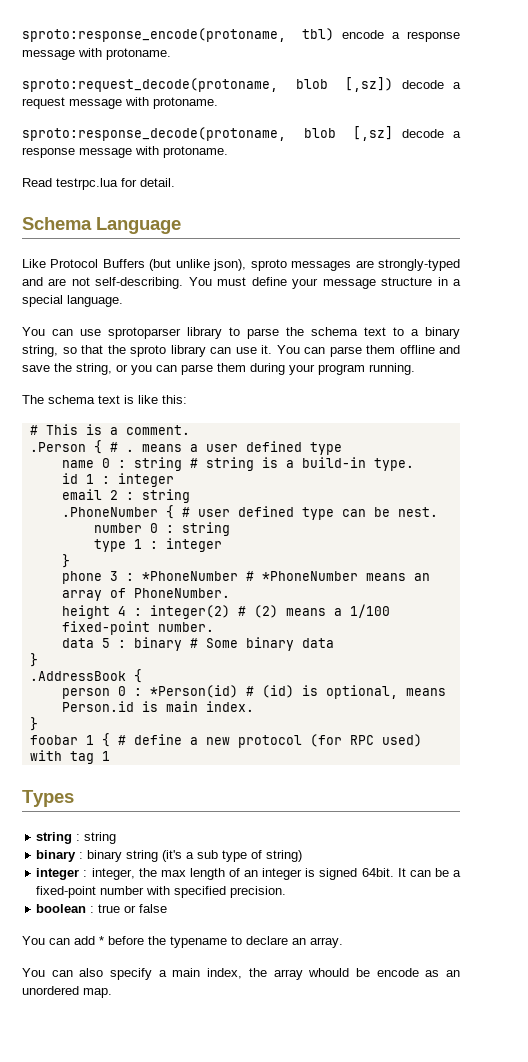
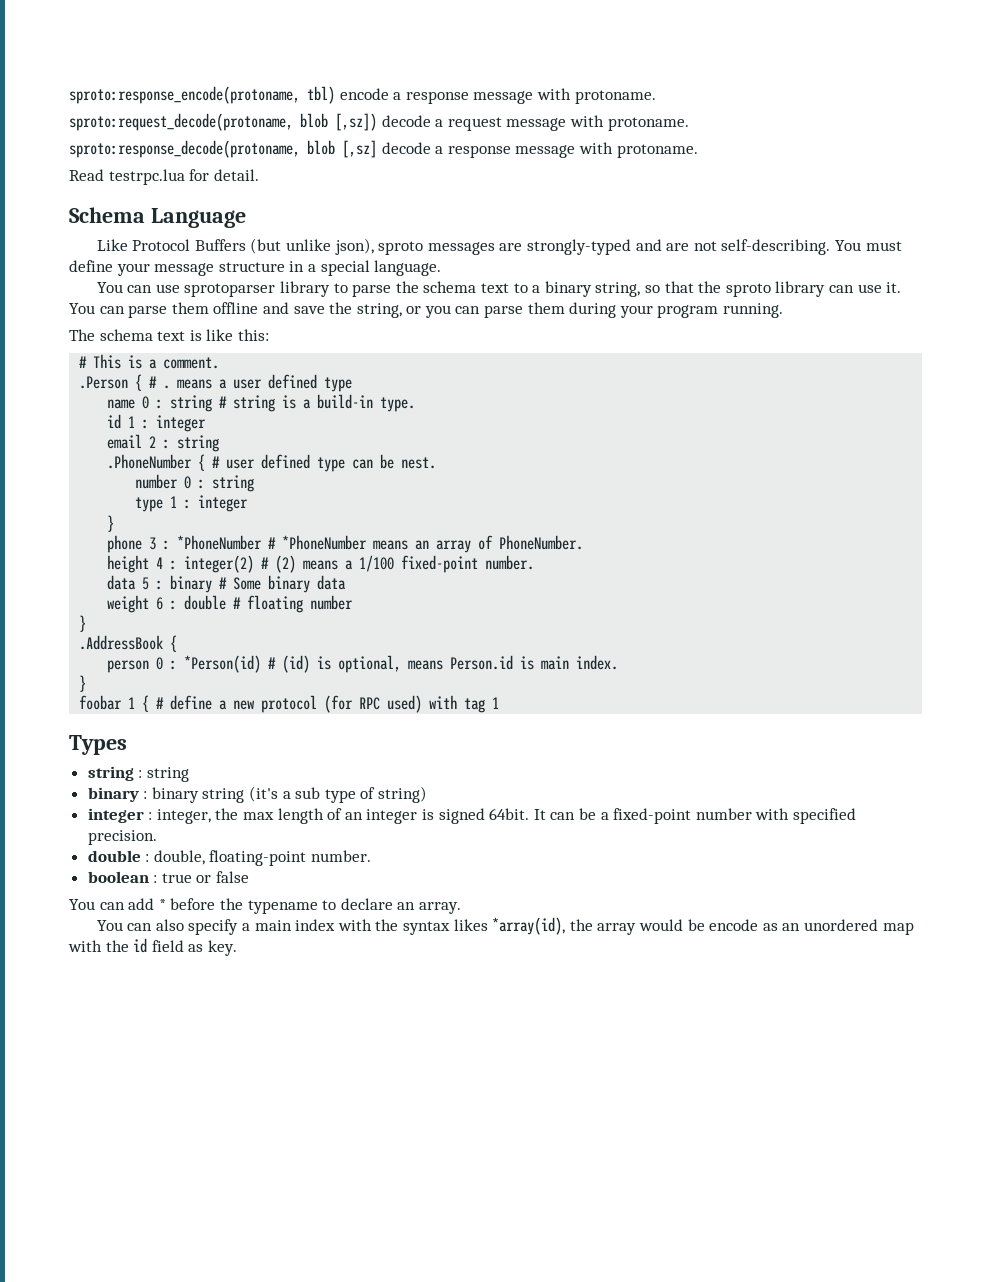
+ weight 6 : double # floating number
+ double : double, floating-point number.
- You can also specify a main index, the array whould be encode as an unordered map.
+ You can also specify a main index with the syntax likes *array(id), the array would be encode as an unordered map with the id field as key.

